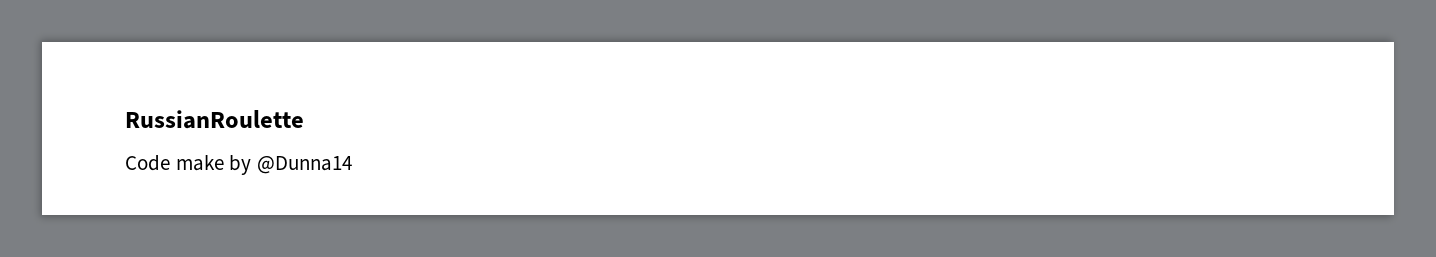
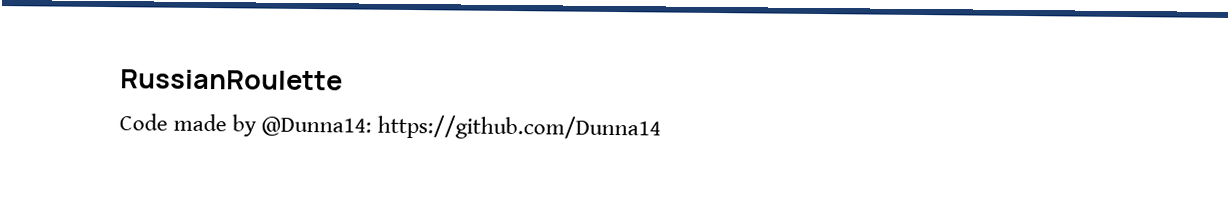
- Code make by @Dunna14
+ Code made by @Dunna14: https://github.com/Dunna14

